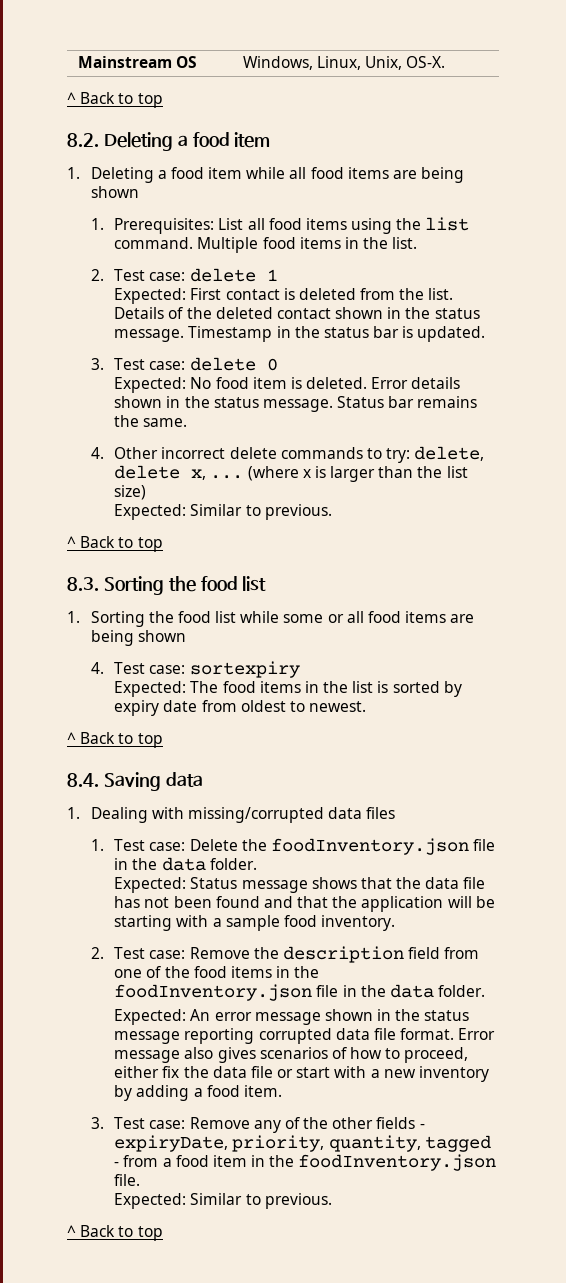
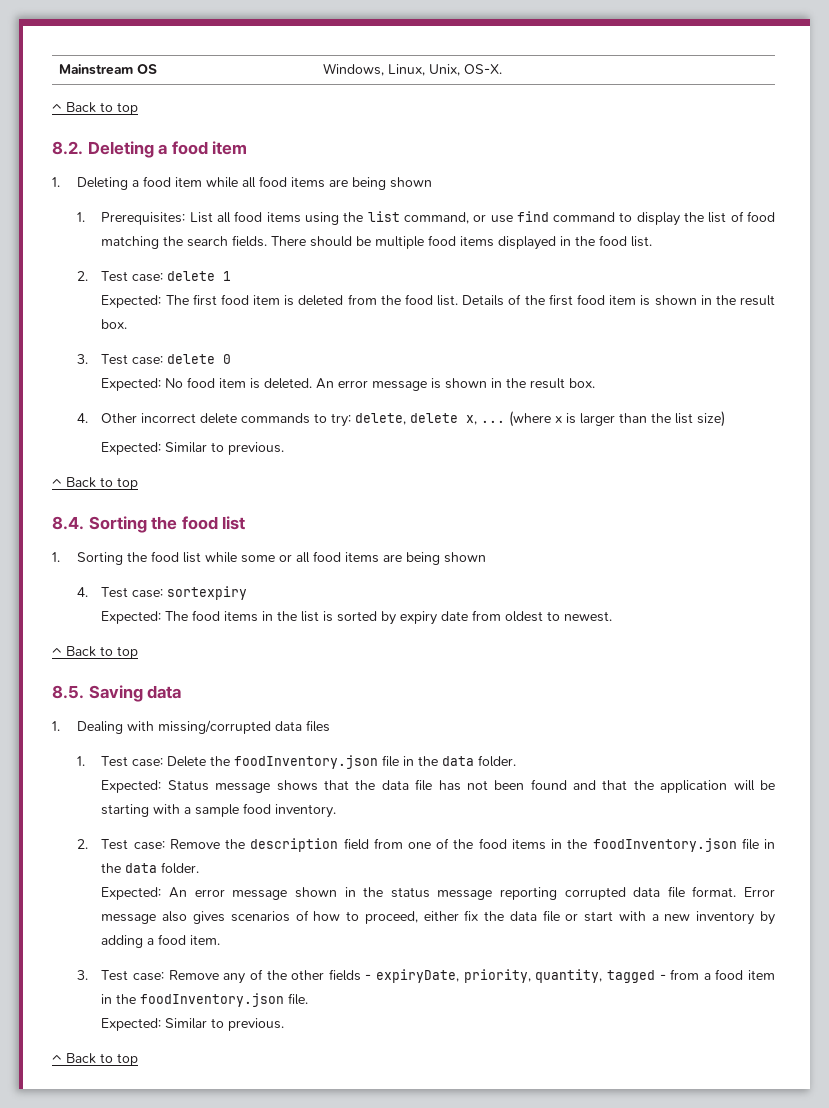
- 1. Prerequisites: List all food items using the list command. Multiple food items in the list.
+ 1. Prerequisites: List all food items using the list command, or use find command to display the list of food matching the search fields. There should be multiple food items displayed in the food list.
- Expected: First contact is deleted from the list.
+ Expected: The first food item is deleted from the food list.
- Details of the deleted contact shown in the status message. Timestamp in the status bar is updated.
+ Details of the first food item is shown in the result box.
- Error details shown in the status message. Status bar remains the same.
+ An error message is shown in the result box.
- 8.3. Sorting the food list
+ 8.4. Sorting the food list
- 8.4. Saving data
+ 8.5. Saving data

